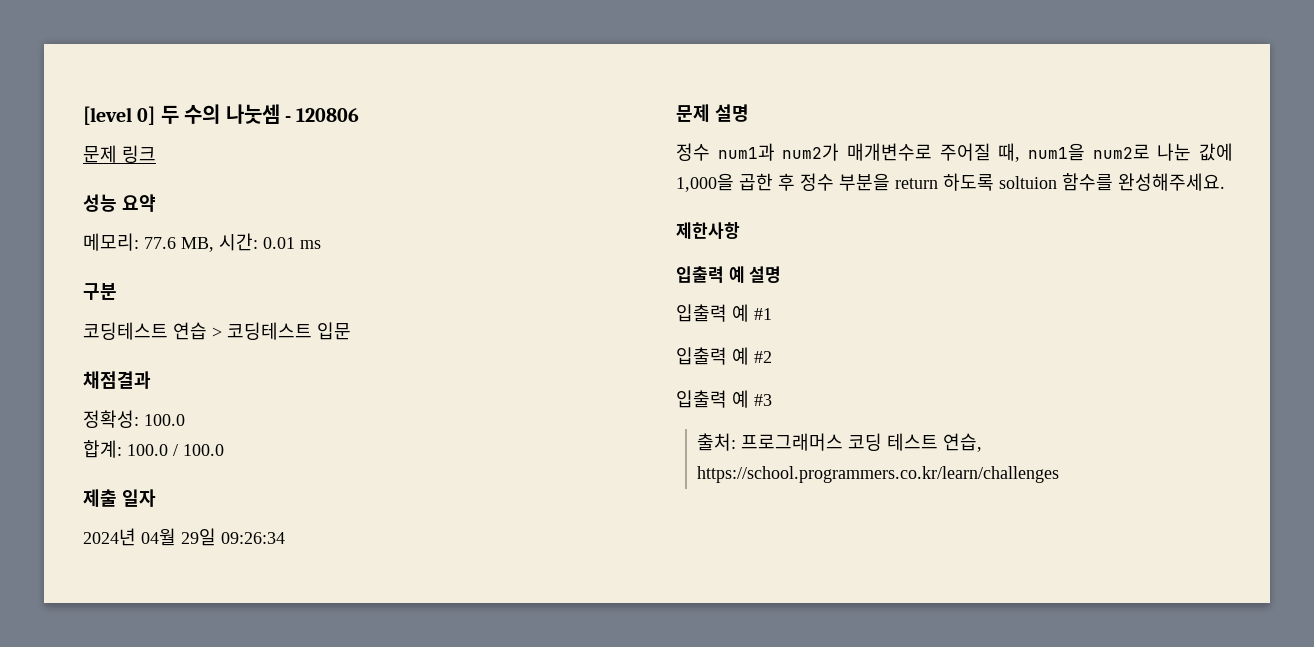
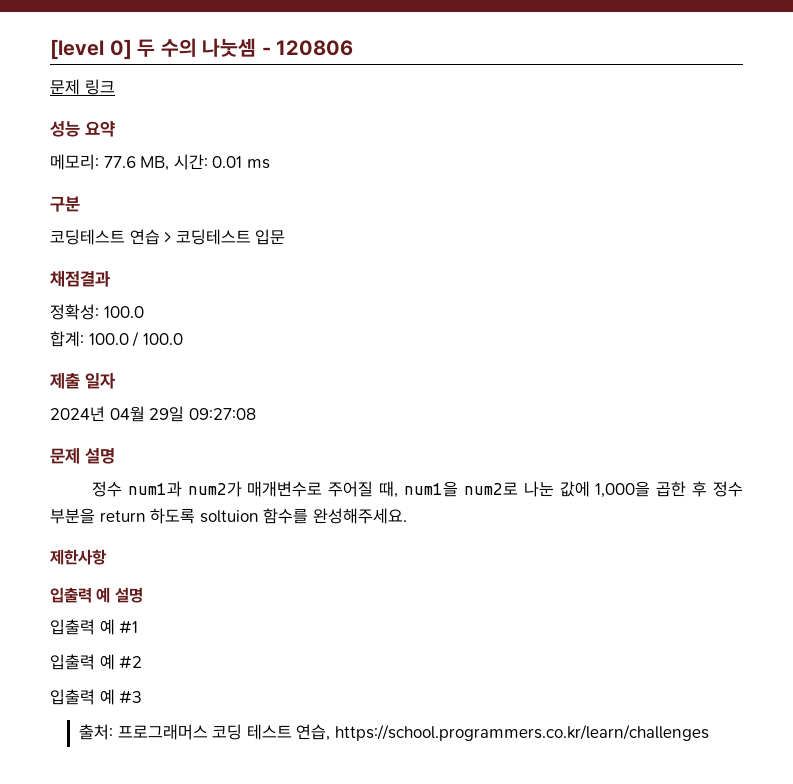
- 2024년 04월 29일 09:26:34
+ 2024년 04월 29일 09:27:08

